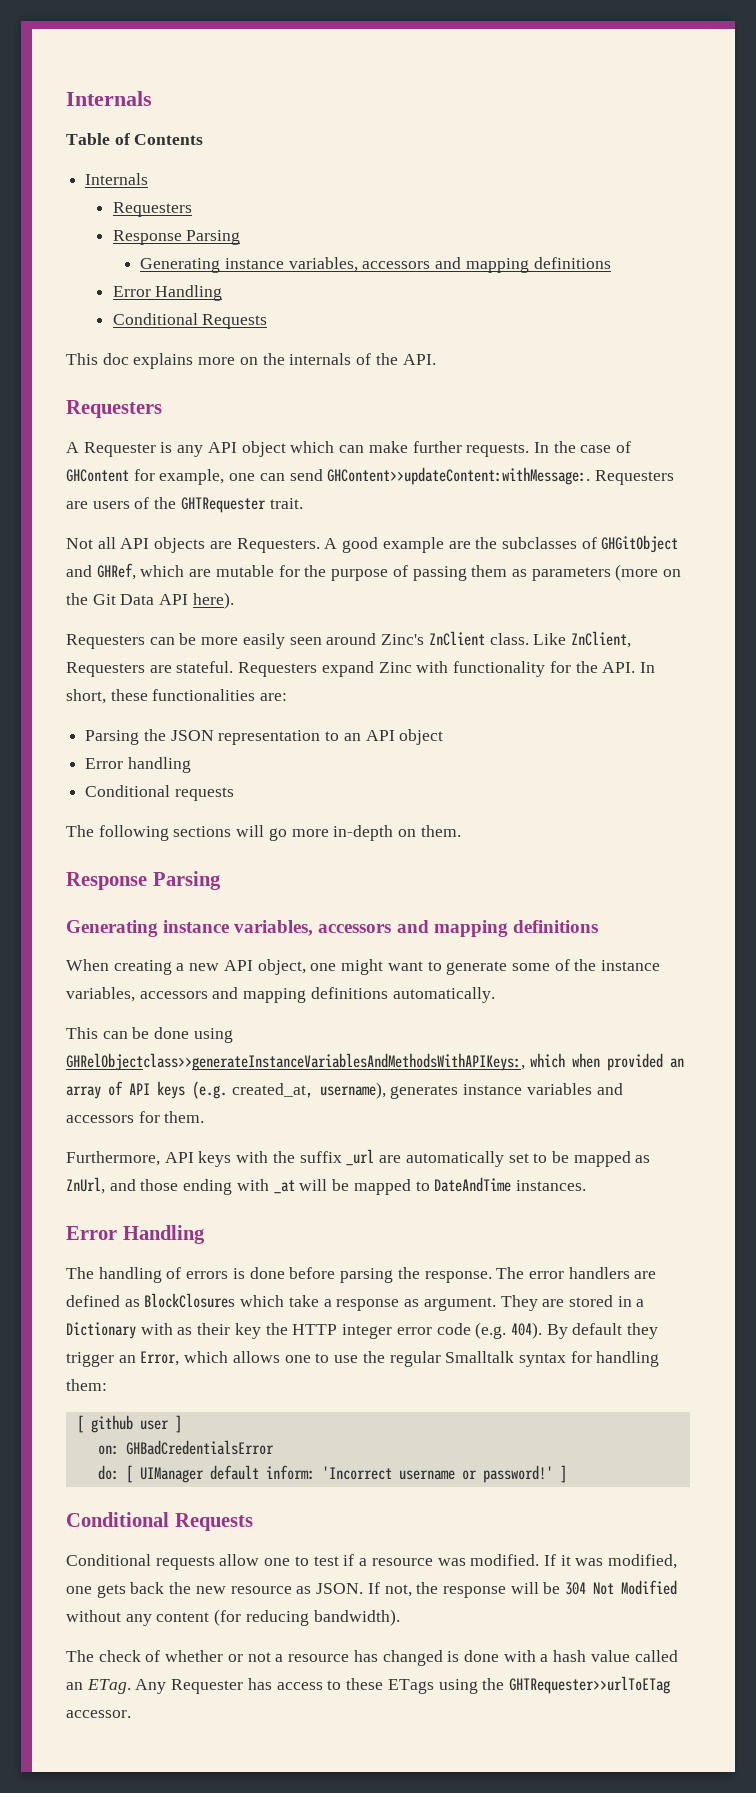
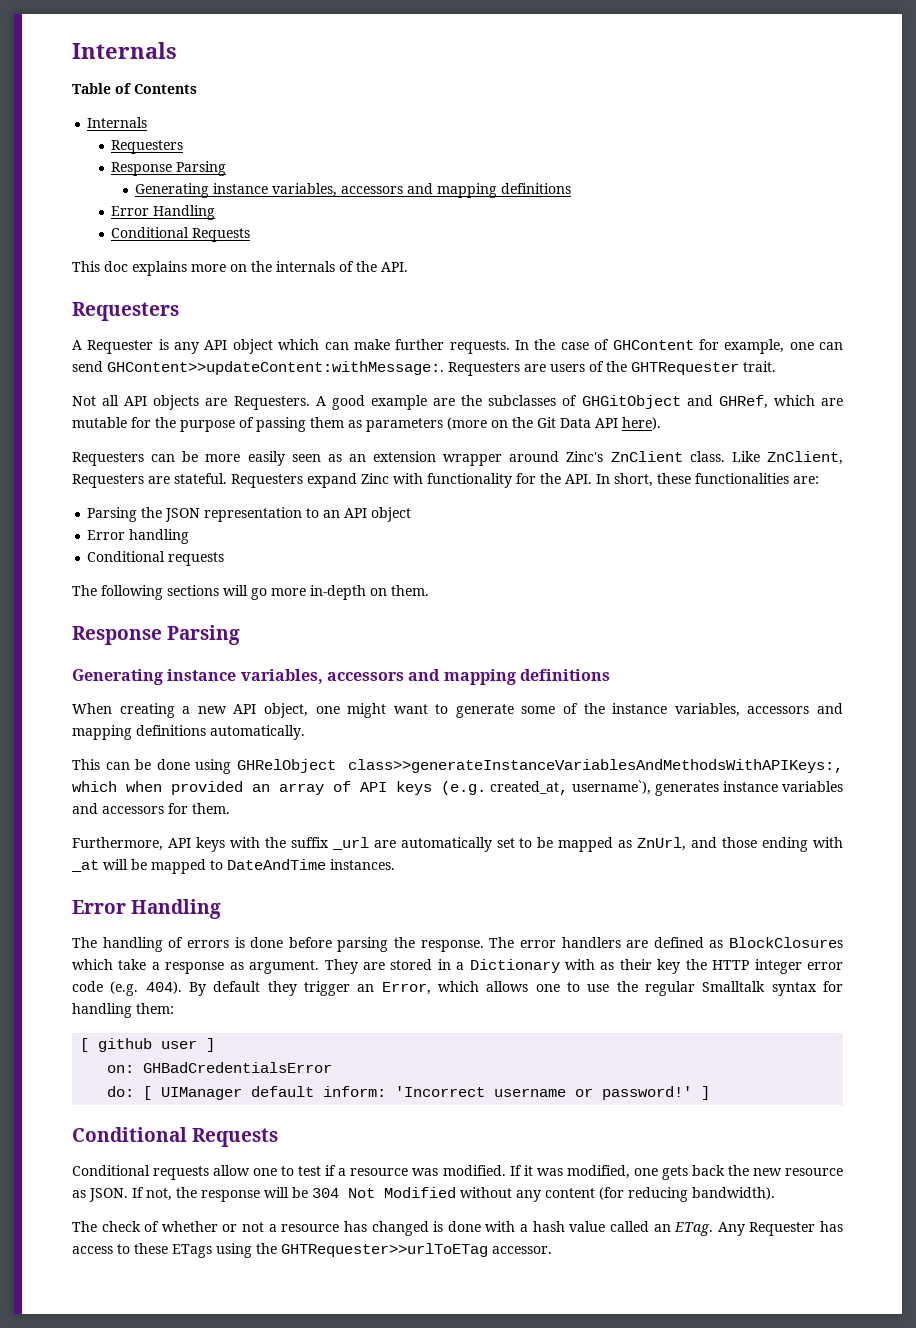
- Requesters can be more easily seen around Zinc's ZnClient class.
+ Requesters can be more easily seen as an extension wrapper around Zinc's ZnClient class.
- This can be done using GHRelObjectclass>>generateInstanceVariablesAndMethodsWithAPIKeys:, which when provided an array of API keys (e.g. created_at, username), generates instance variables and accessors for them.
+ This can be done using GHRelObject class>>generateInstanceVariablesAndMethodsWithAPIKeys:, which when provided an array of API keys (e.g. created_at, username`), generates instance variables and accessors for them.

